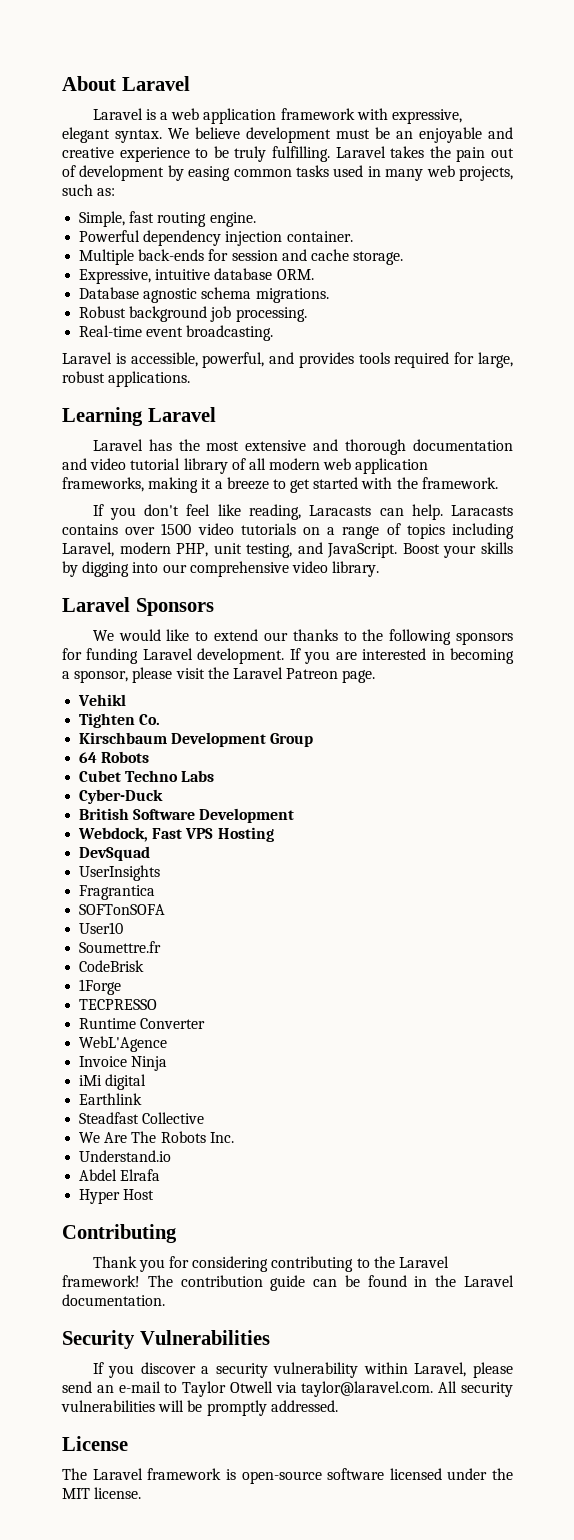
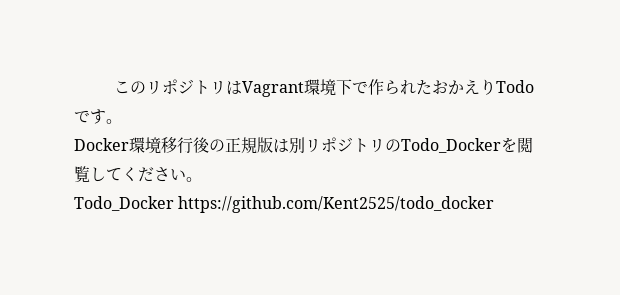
- About Laravel
- Laravel is a web application framework with expressive, elegant syntax. We believe development must be an enjoyable and creative experience to be truly fulfilling. Laravel takes the pain out of development by easing common tasks used in many web projects, such as:
- Simple, fast routing engine.
- Powerful dependency injection container.
- Multiple back-ends for session and cache storage.
- Expressive, intuitive database ORM.
- Database agnostic schema migrations.
- Robust background job processing.
- Real-time event broadcasting.
- Laravel is accessible, powerful, and provides tools required for large, robust applications.
- Learning Laravel
- Laravel has the most extensive and thorough documentation and video tutorial library of all modern web application frameworks, making it a breeze to get started with the framework.
- If you don't feel like reading, Laracasts can help. Laracasts contains over 1500 video tutorials on a range of topics including Laravel, modern PHP, unit testing, and JavaScript. Boost your skills by digging into our comprehensive video library.
- Laravel Sponsors
- We would like to extend our thanks to the following sponsors for funding Laravel development. If you are interested in becoming a sponsor, please visit the Laravel Patreon page.
- Vehikl
- Tighten Co.
- Kirschbaum Development Group
- 64 Robots
- Cubet Techno Labs
- Cyber-Duck
- British Software Development
- Webdock, Fast VPS Hosting
- DevSquad
- UserInsights
- Fragrantica
- SOFTonSOFA
- User10
- Soumettre.fr
- CodeBrisk
- 1Forge
- TECPRESSO
- Runtime Converter
- WebL'Agence
- Invoice Ninja
- iMi digital
- Earthlink
- Steadfast Collective
- We Are The Robots Inc.
- Understand.io
- Abdel Elrafa
- Hyper Host
- Contributing
- Thank you for considering contributing to the Laravel framework! The contribution guide can be found in the Laravel documentation.
- Security Vulnerabilities
- If you discover a security vulnerability within Laravel, please send an e-mail to Taylor Otwell via taylor@laravel.com. All security vulnerabilities will be promptly addressed.
- License
- The Laravel framework is open-source software licensed under the MIT license.
+ このリポジトリはVagrant環境下で作られたおかえりTodoです。
+ Docker環境移行後の正規版は別リポジトリのTodo_Dockerを閲覧してください。
+ Todo_Docker https://github.com/Kent2525/todo_docker

